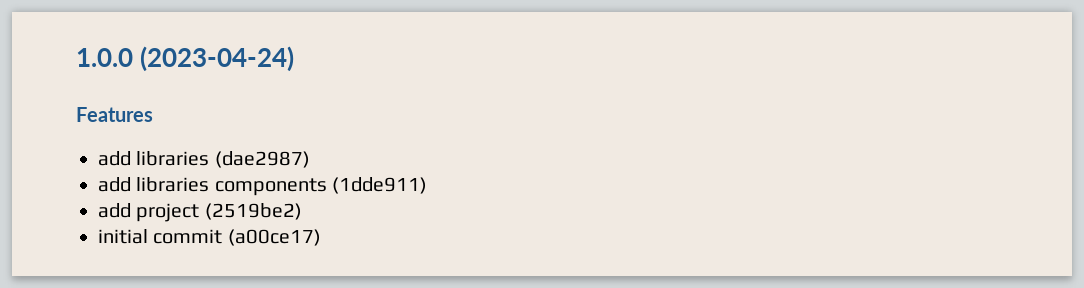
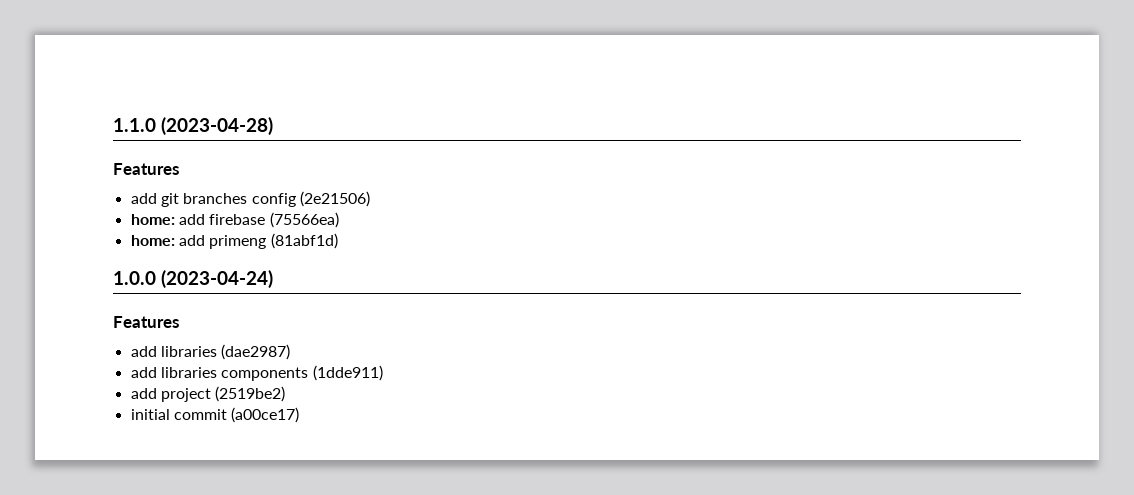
+ 1.1.0 (2023-04-28)
+ Features
+ add git branches config (2e21506)
+ home: add firebase (75566ea)
+ home: add primeng (81abf1d)

